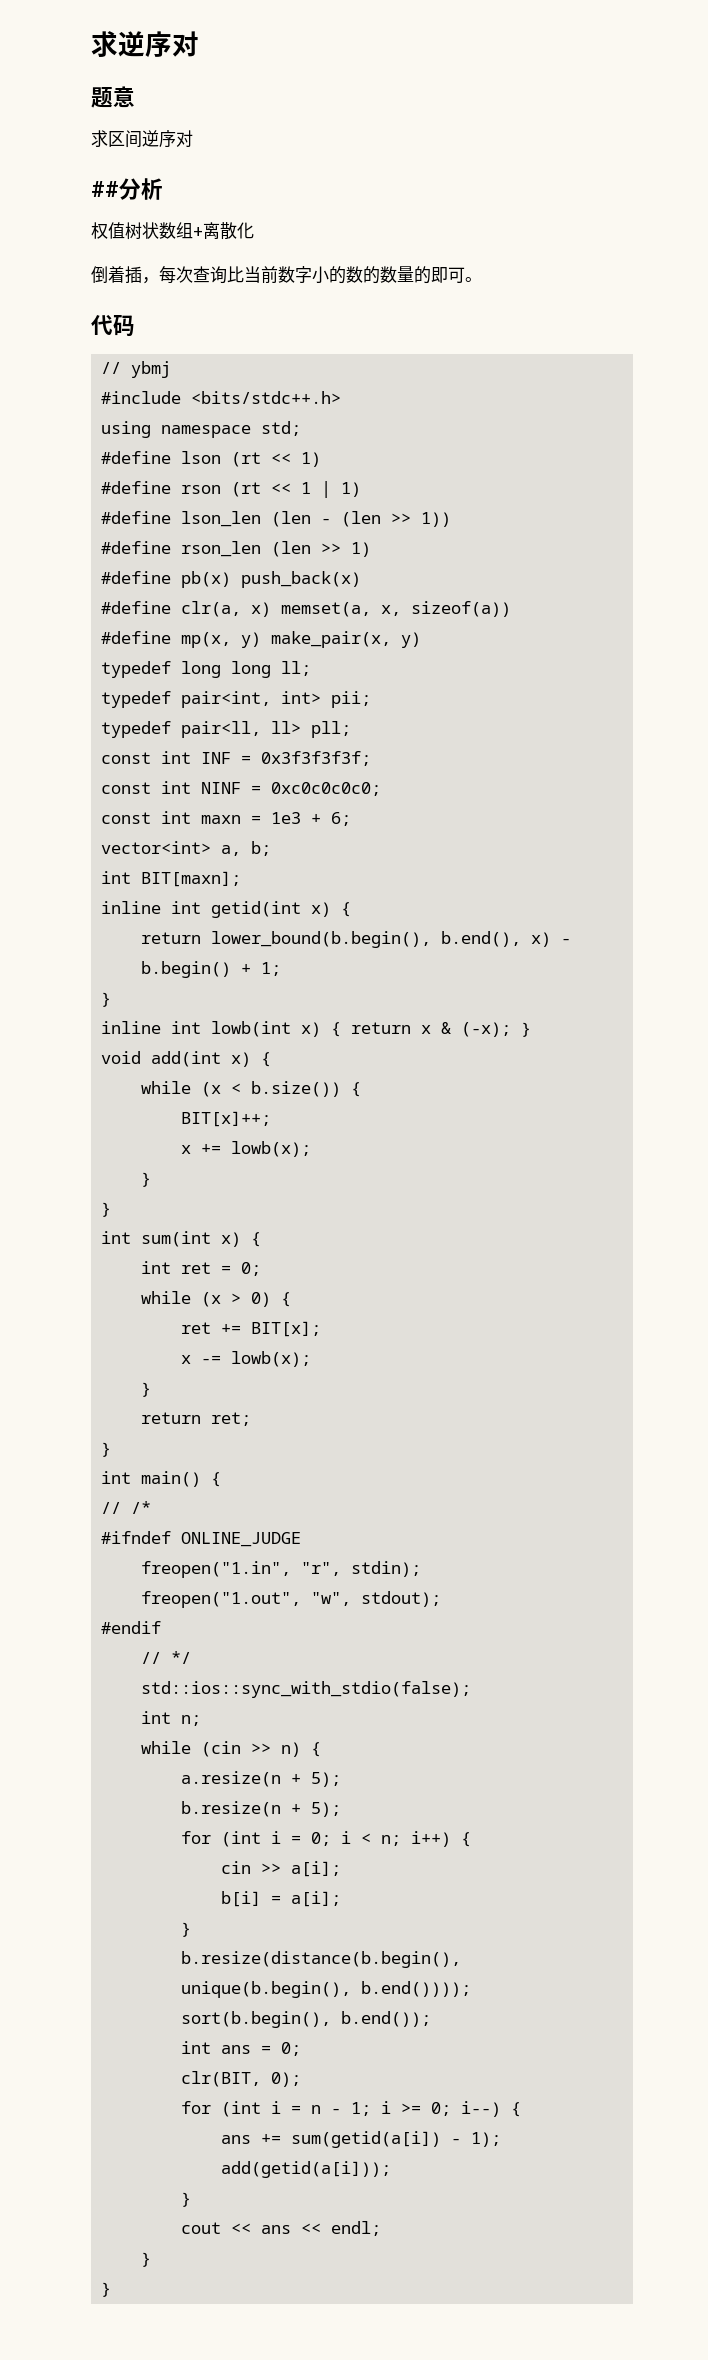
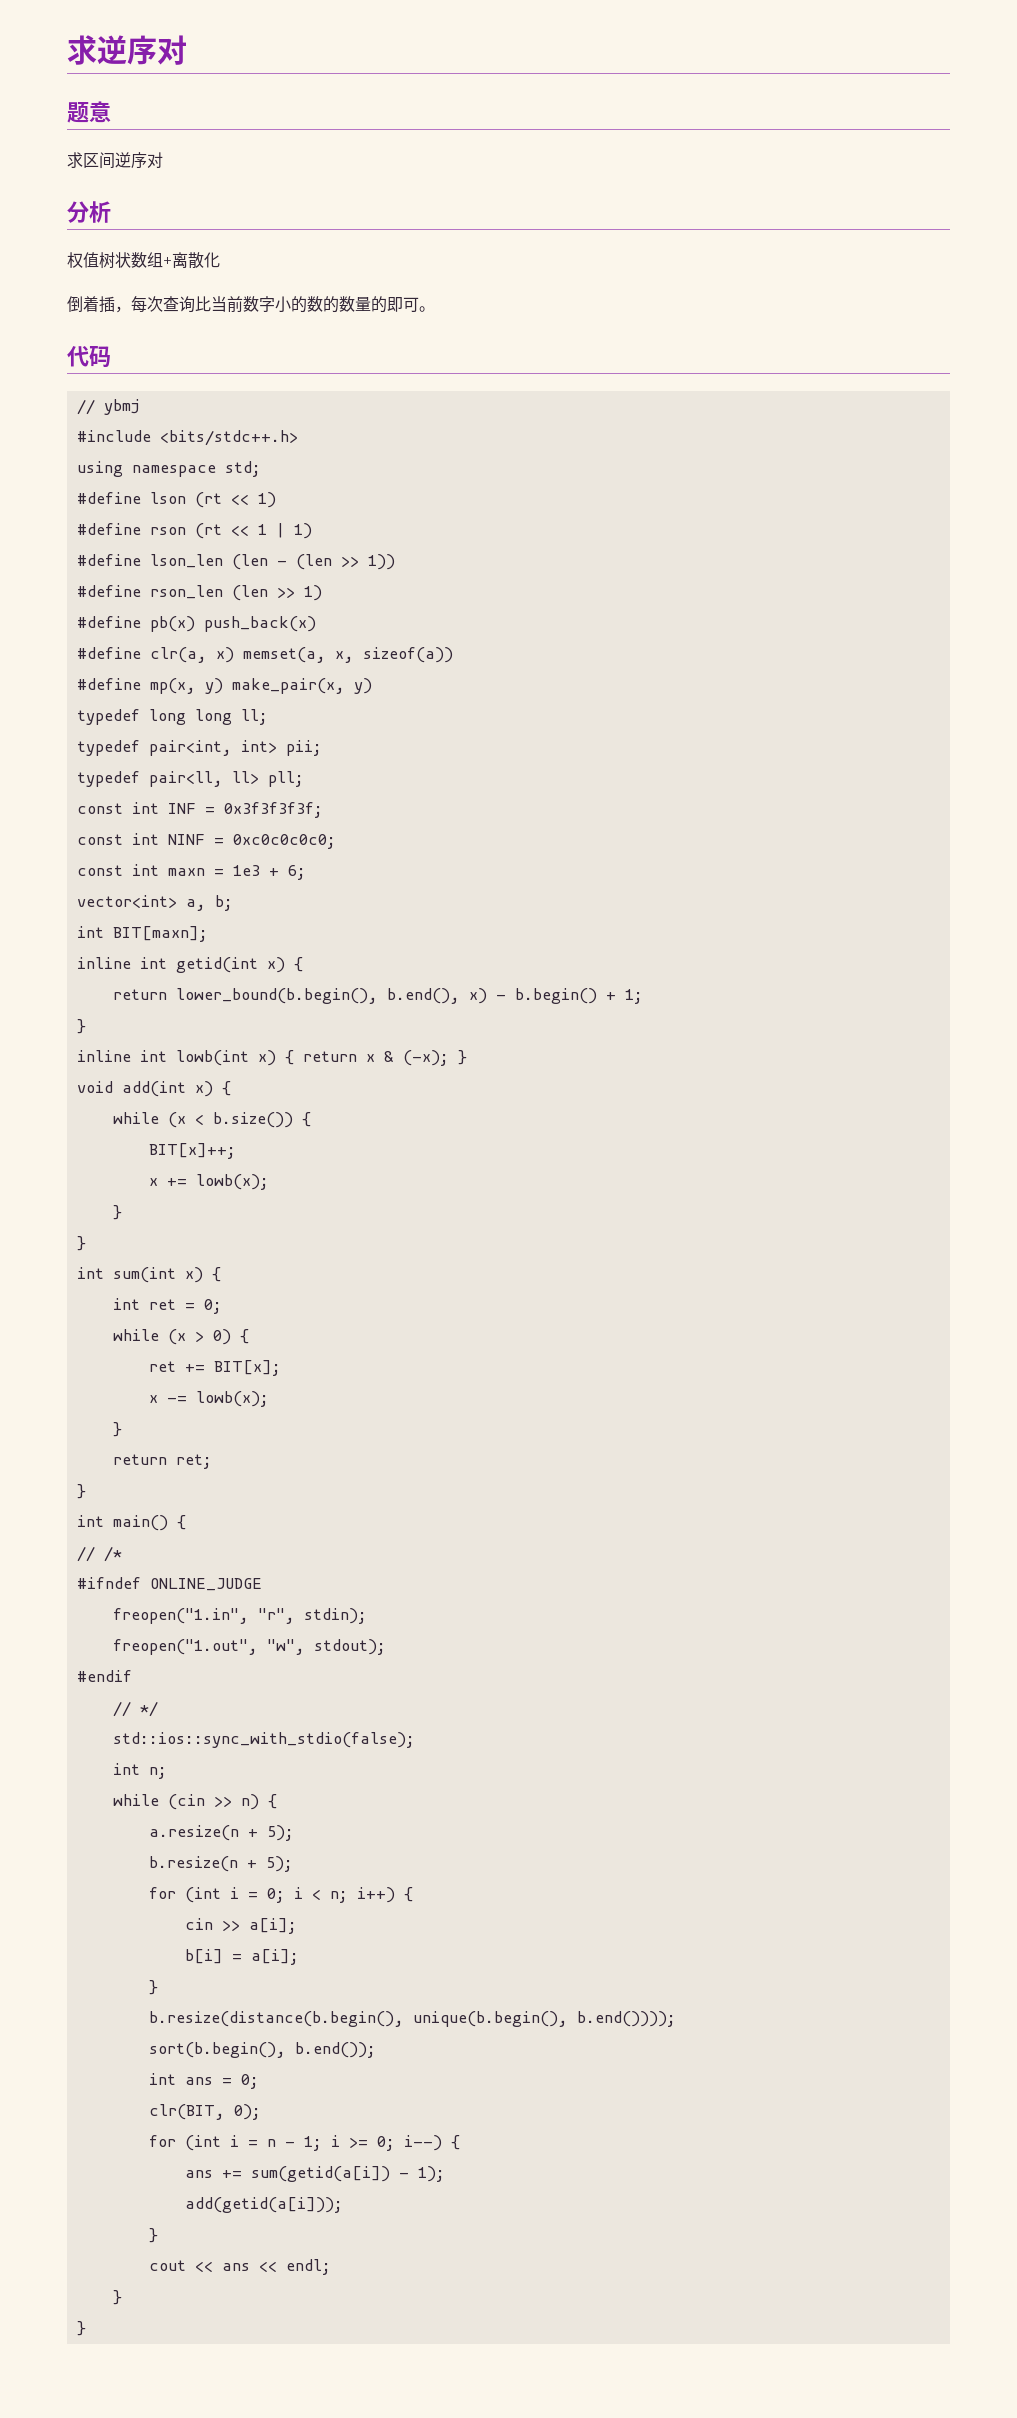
- ##分析
+ 分析

